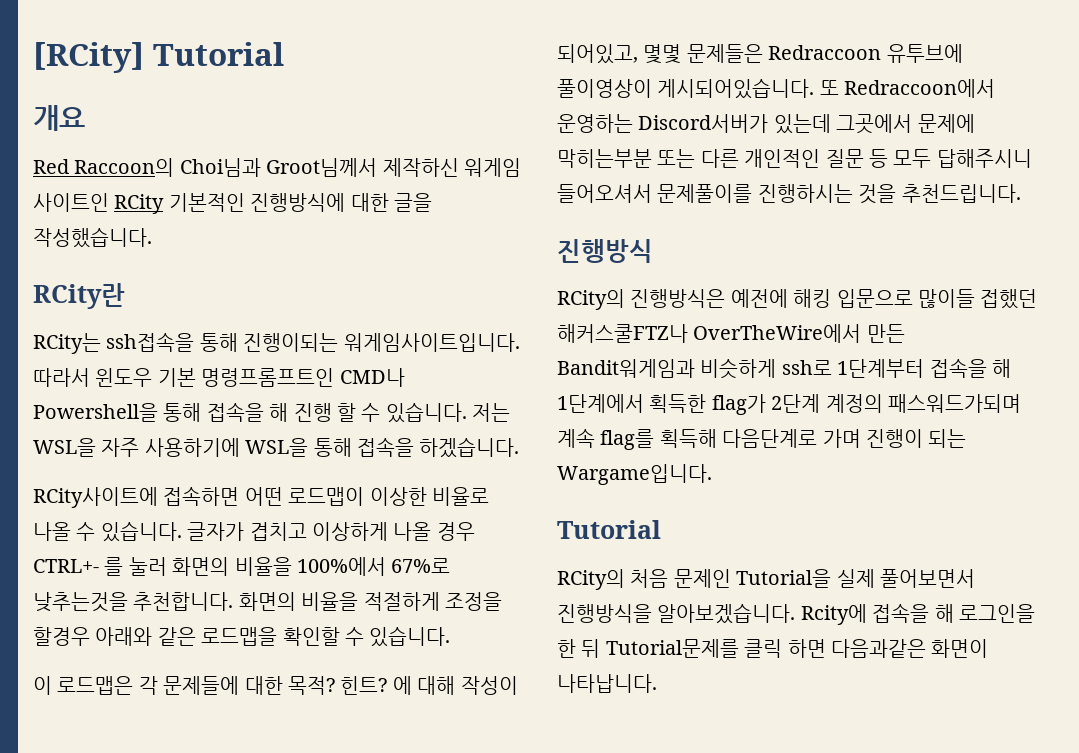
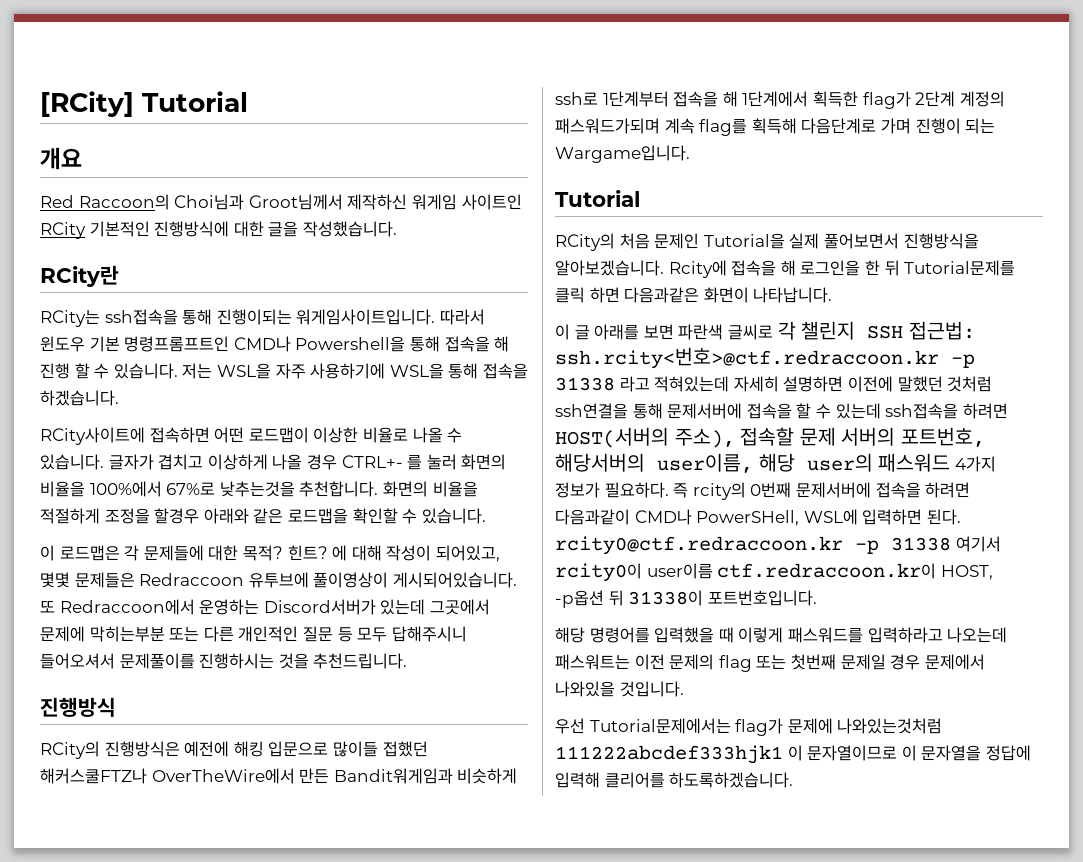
+ 이 글 아래를 보면 파란색 글씨로 각 챌린지 SSH 접근법: ssh.rcity<번호>@ctf.redraccoon.kr -p 31338 라고 적혀있는데 자세히 설명하면 이전에 말했던 것처럼 ssh연결을 통해 문제서버에 접속을 할 수 있는데 ssh접속을 하려면 HOST(서버의 주소), 접속할 문제 서버의 포트번호, 해당서버의 user이름, 해당 user의 패스워드 4가지 정보가 필요하다. 즉 rcity의 0번째 문제서버에 접속을 하려면 다음과같이 CMD나 PowerSHell, WSL에 입력하면 된다. rcity0@ctf.redraccoon.kr -p 31338 여기서 rcity0이 user이름 ctf.redraccoon.kr이 HOST, -p옵션 뒤 31338이 포트번호입니다.
+ 해당 명령어를 입력했을 때 이렇게 패스워드를 입력하라고 나오는데 패스워트는 이전 문제의 flag 또는 첫번째 문제일 경우 문제에서 나와있을 것입니다.
+ 우선 Tutorial문제에서는 flag가 문제에 나와있는것처럼 111222abcdef333hjk1 이 문자열이므로 이 문자열을 정답에 입력해 클리어를 하도록하겠습니다.

